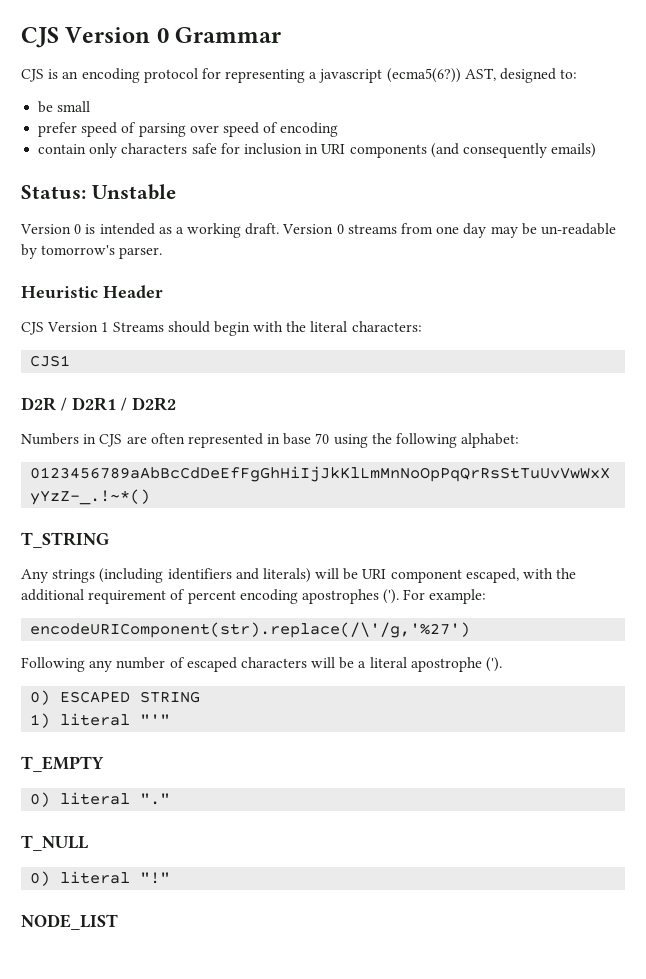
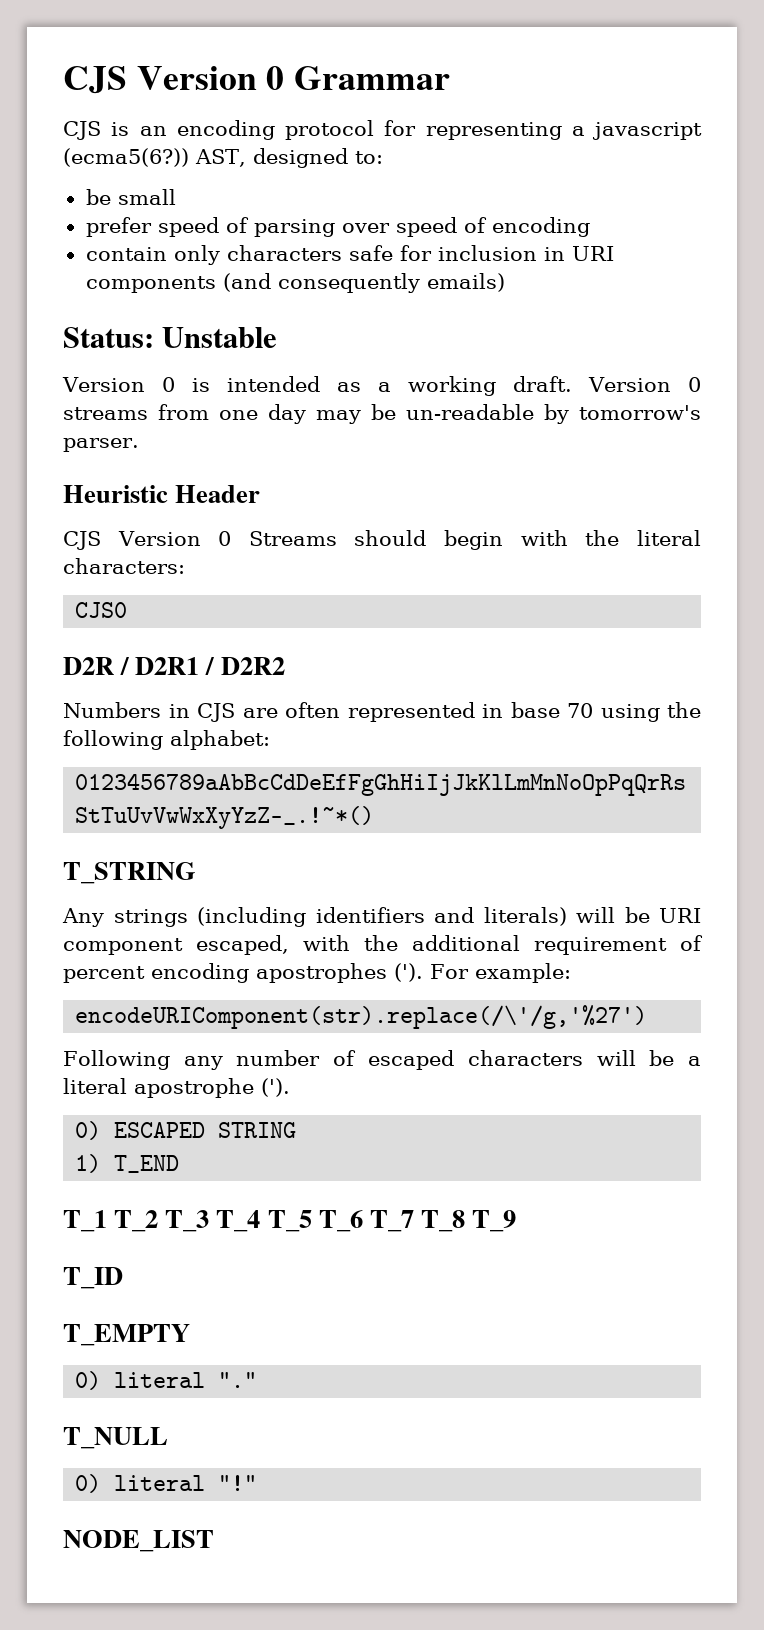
- CJS Version 1 Streams should begin with the literal characters:
+ CJS Version 0 Streams should begin with the literal characters:
- CJS1
+ CJS0
- 1) literal "'"
+ 1) T_END
+ T_1 T_2 T_3 T_4 T_5 T_6 T_7 T_8 T_9
+ T_ID

